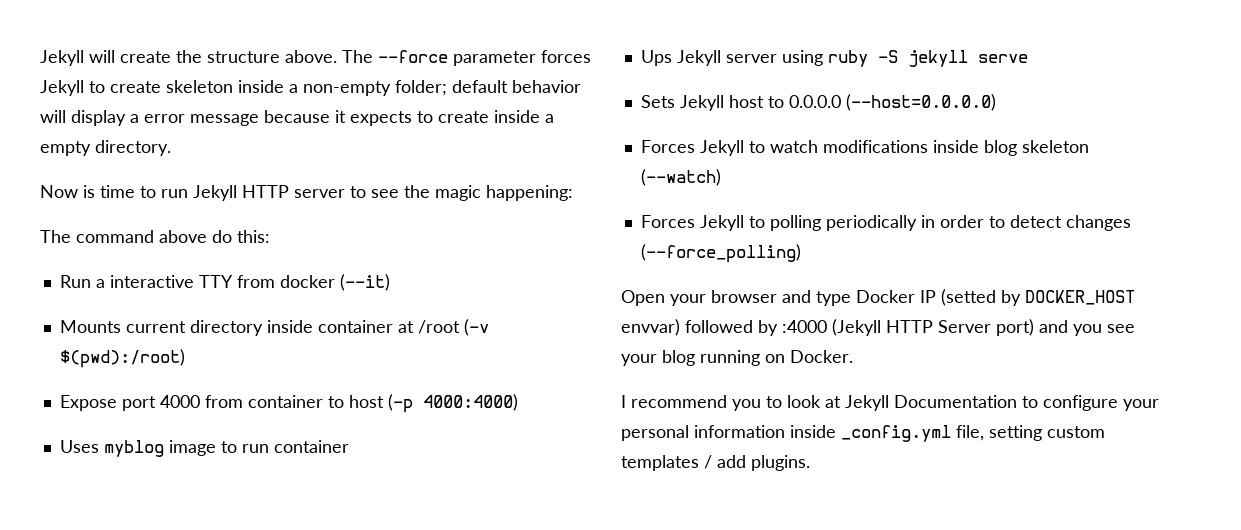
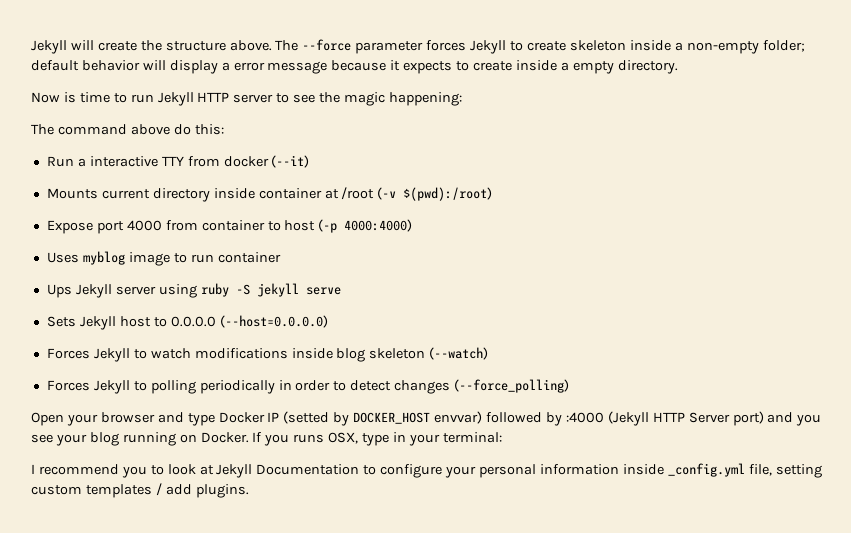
+ If you runs OSX, type in your terminal:

